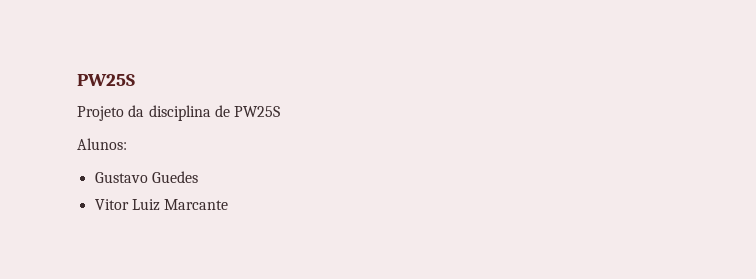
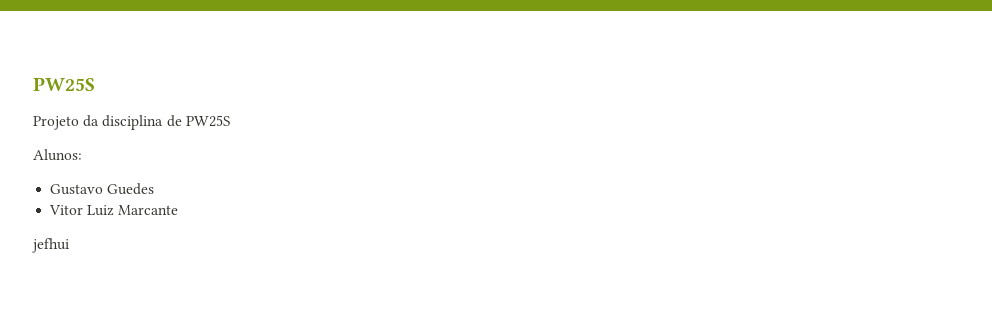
+ jefhui

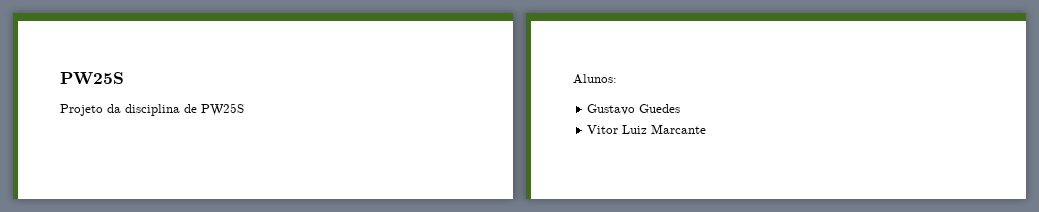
- jefhui

